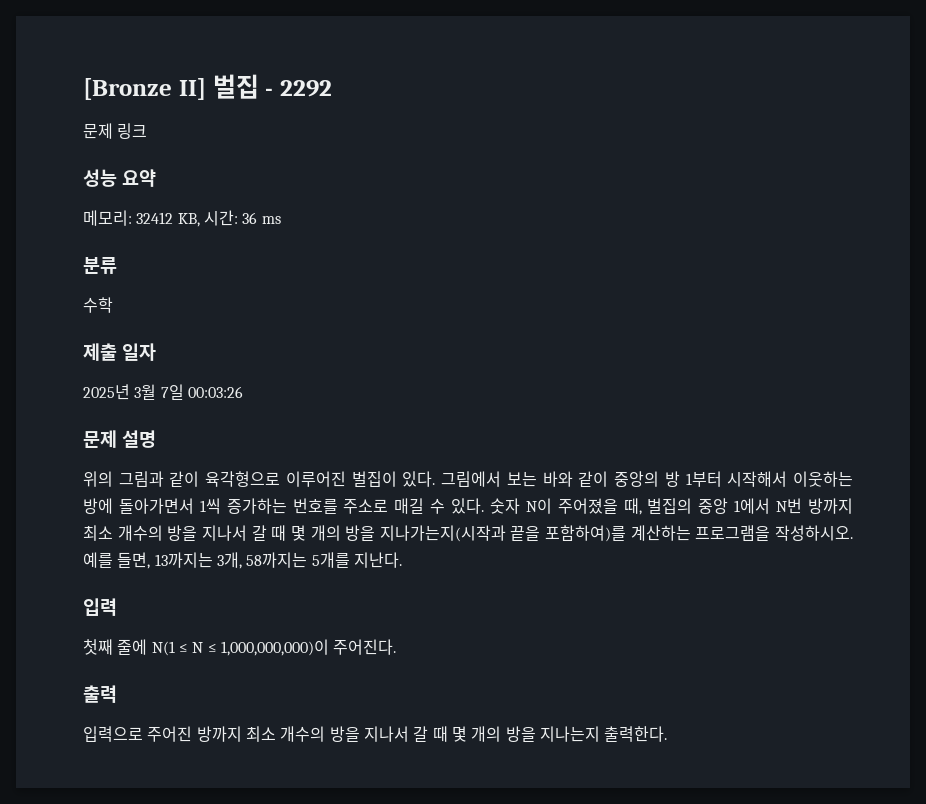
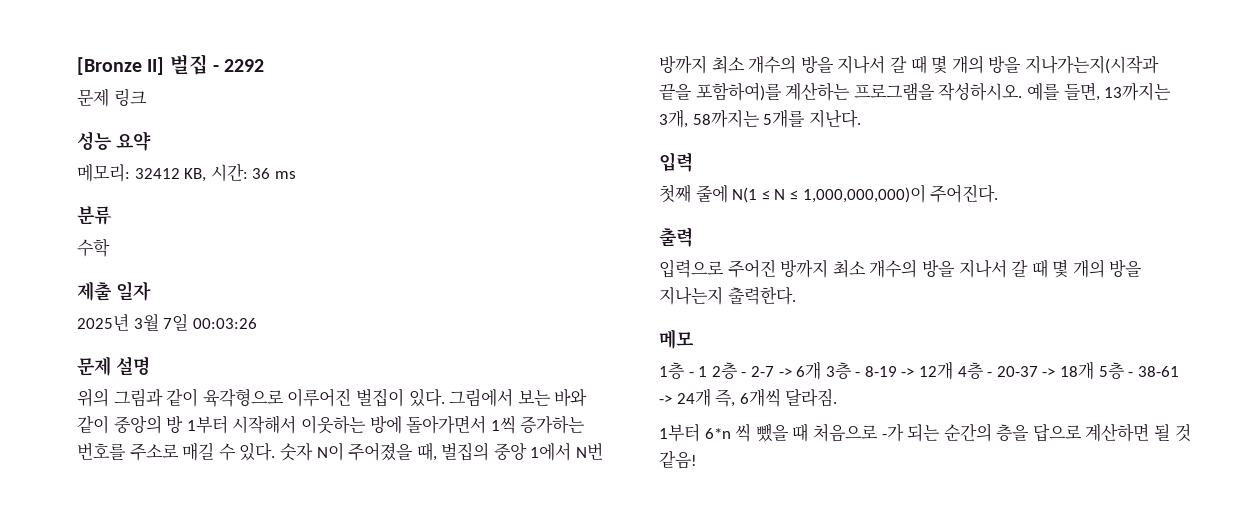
+ 메모
+ 1층 - 1 2층 - 2-7 -> 6개 3층 - 8-19 -> 12개 4층 - 20-37 -> 18개 5층 - 38-61 -> 24개 즉, 6개씩 달라짐.
+ 1부터 6*n 씩 뺐을 때 처음으로 -가 되는 순간의 층을 답으로 계산하면 될 것 같음!

